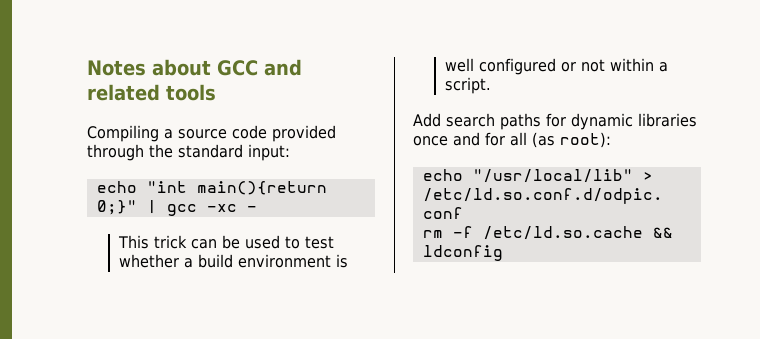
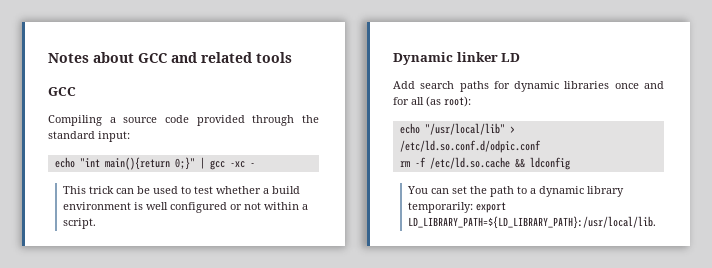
  Notes about GCC and related tools
+ GCC
+ Dynamic linker LD
+ You can set the path to a dynamic library temporarily: export LD_LIBRARY_PATH=${LD_LIBRARY_PATH}:/usr/local/lib.

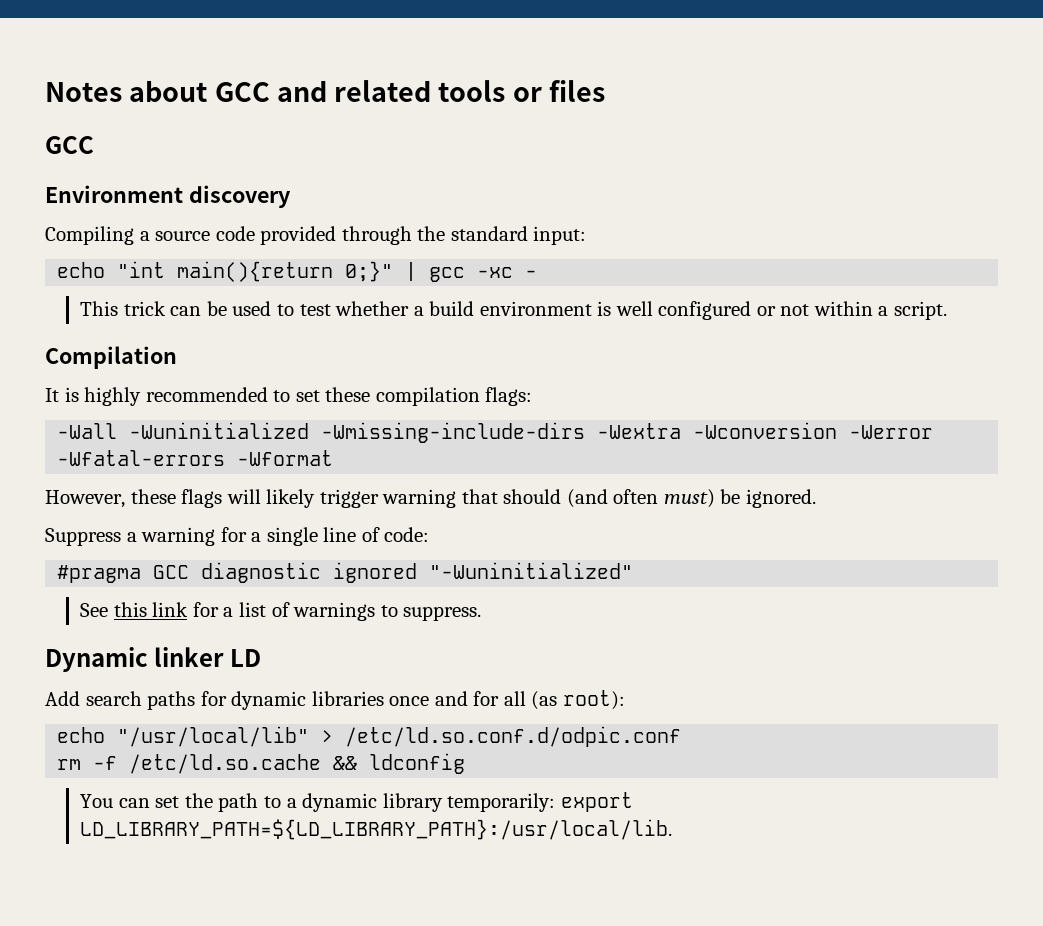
- Notes about GCC and related tools
+ Notes about GCC and related tools or files
  GCC
+ Environment discovery
+ Compilation
+ It is highly recommended to set these compilation flags:
+ -Wall -Wuninitialized -Wmissing-include-dirs -Wextra -Wconversion -Werror -Wfatal-errors -Wformat
+ However, these flags will likely trigger warning that should (and often must) be ignored.
+ Suppress a warning for a single line of code:
+ #pragma GCC diagnostic ignored "-Wuninitialized"
+ See this link for a list of warnings to suppress.

